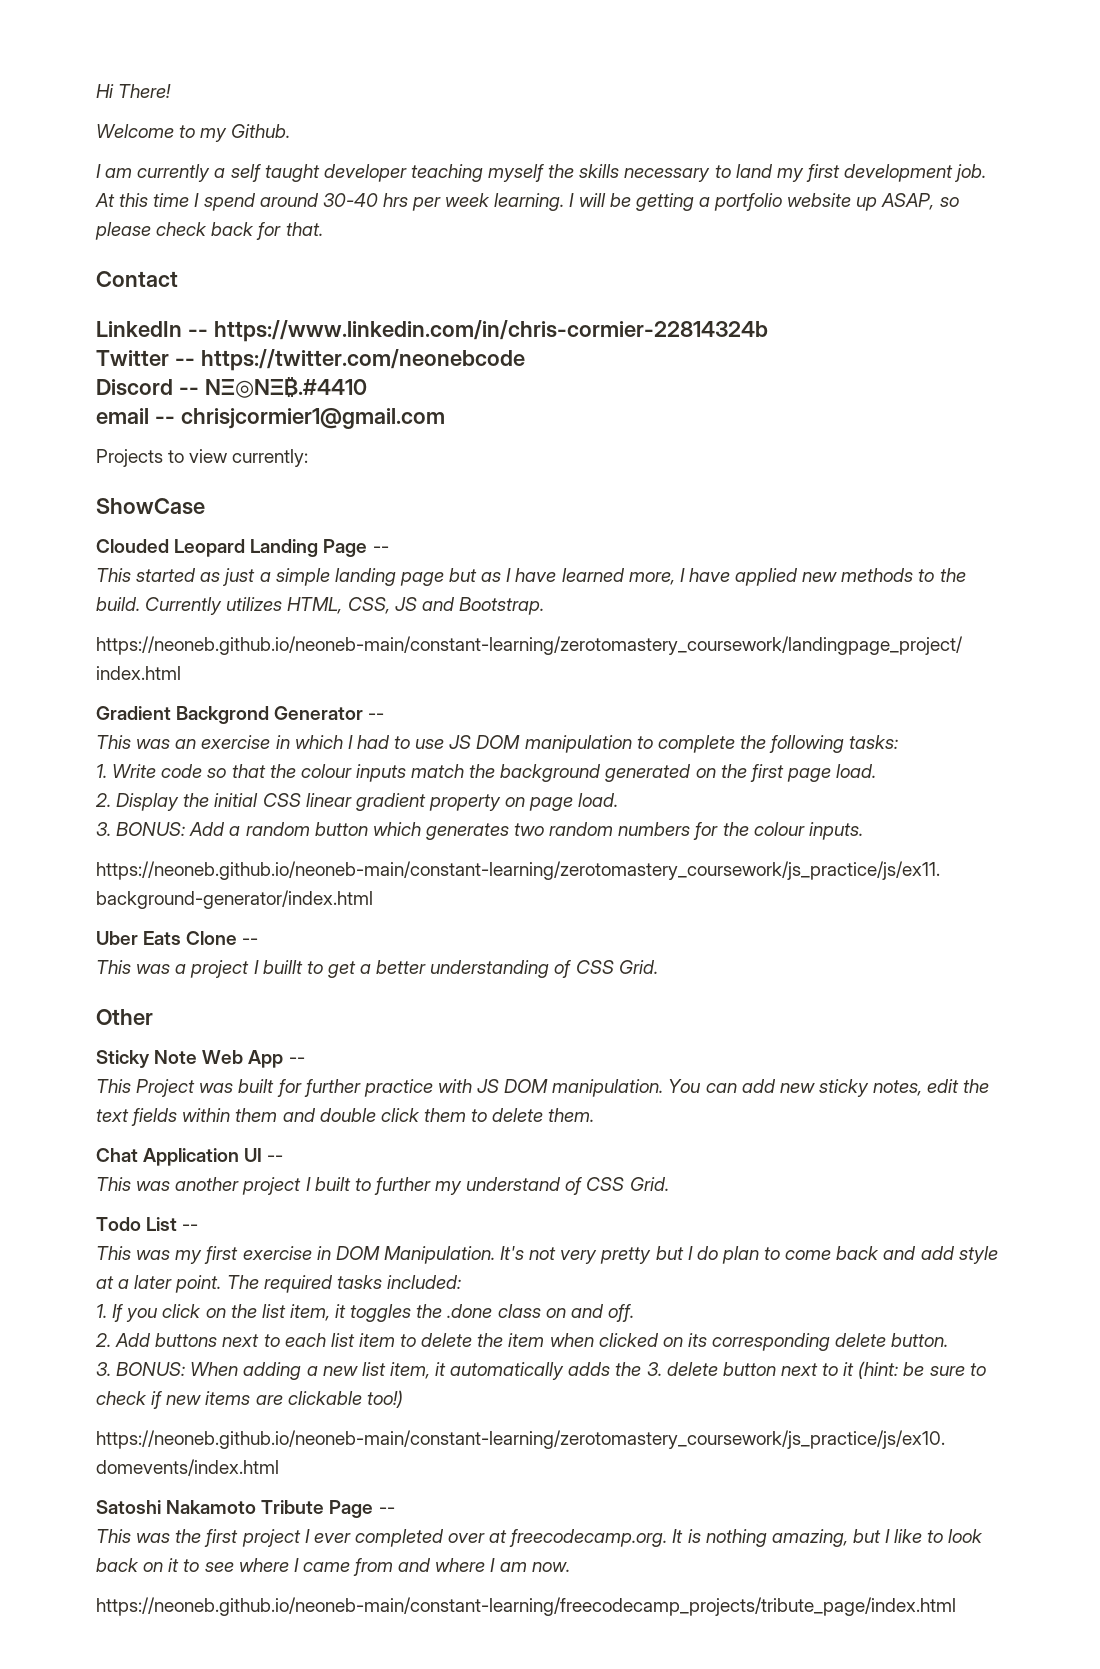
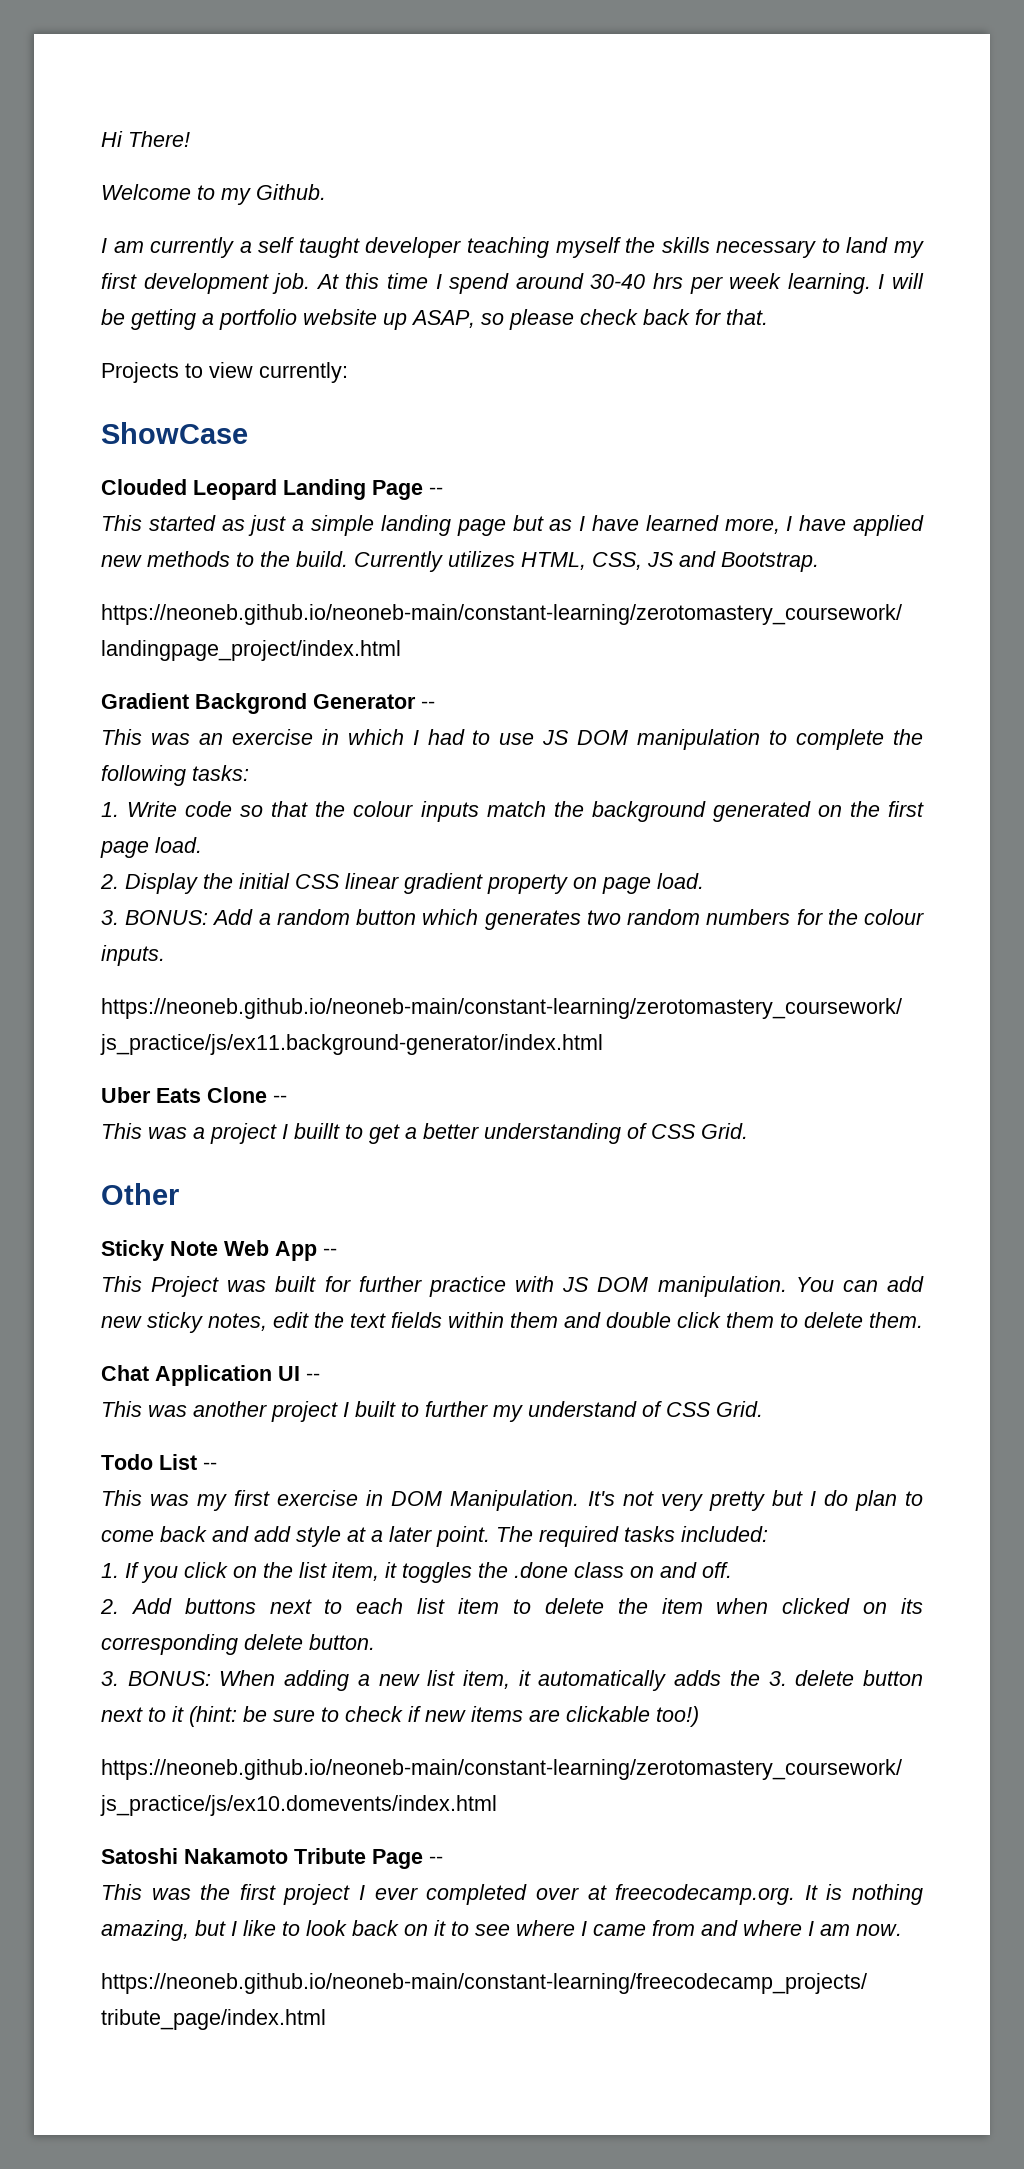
- Contact
- LinkedIn -- https://www.linkedin.com/in/chris-cormier-22814324b
- Twitter -- https://twitter.com/neonebcode
- Discord -- NΞ◎NΞ₿.#4410
- email -- chrisjcormier1@gmail.com

